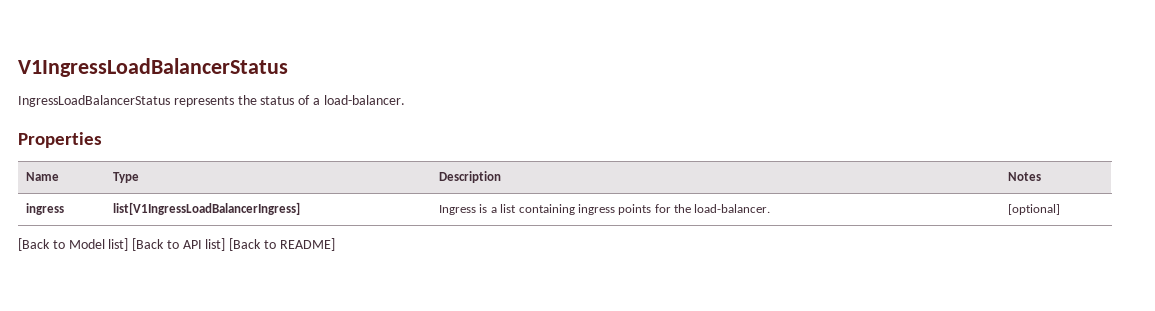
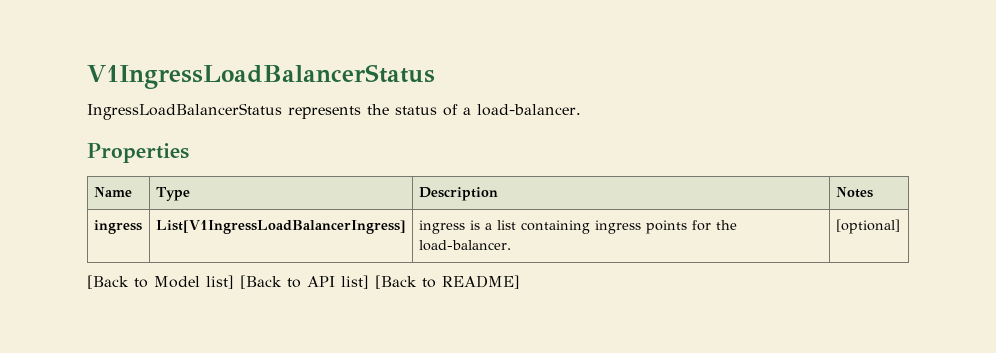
- ingress | list[V1IngressLoadBalancerIngress] | Ingress is a list containing ingress points for the load-balancer. | [optional]
+ ingress | List[V1IngressLoadBalancerIngress] | ingress is a list containing ingress points for the load-balancer. | [optional]

